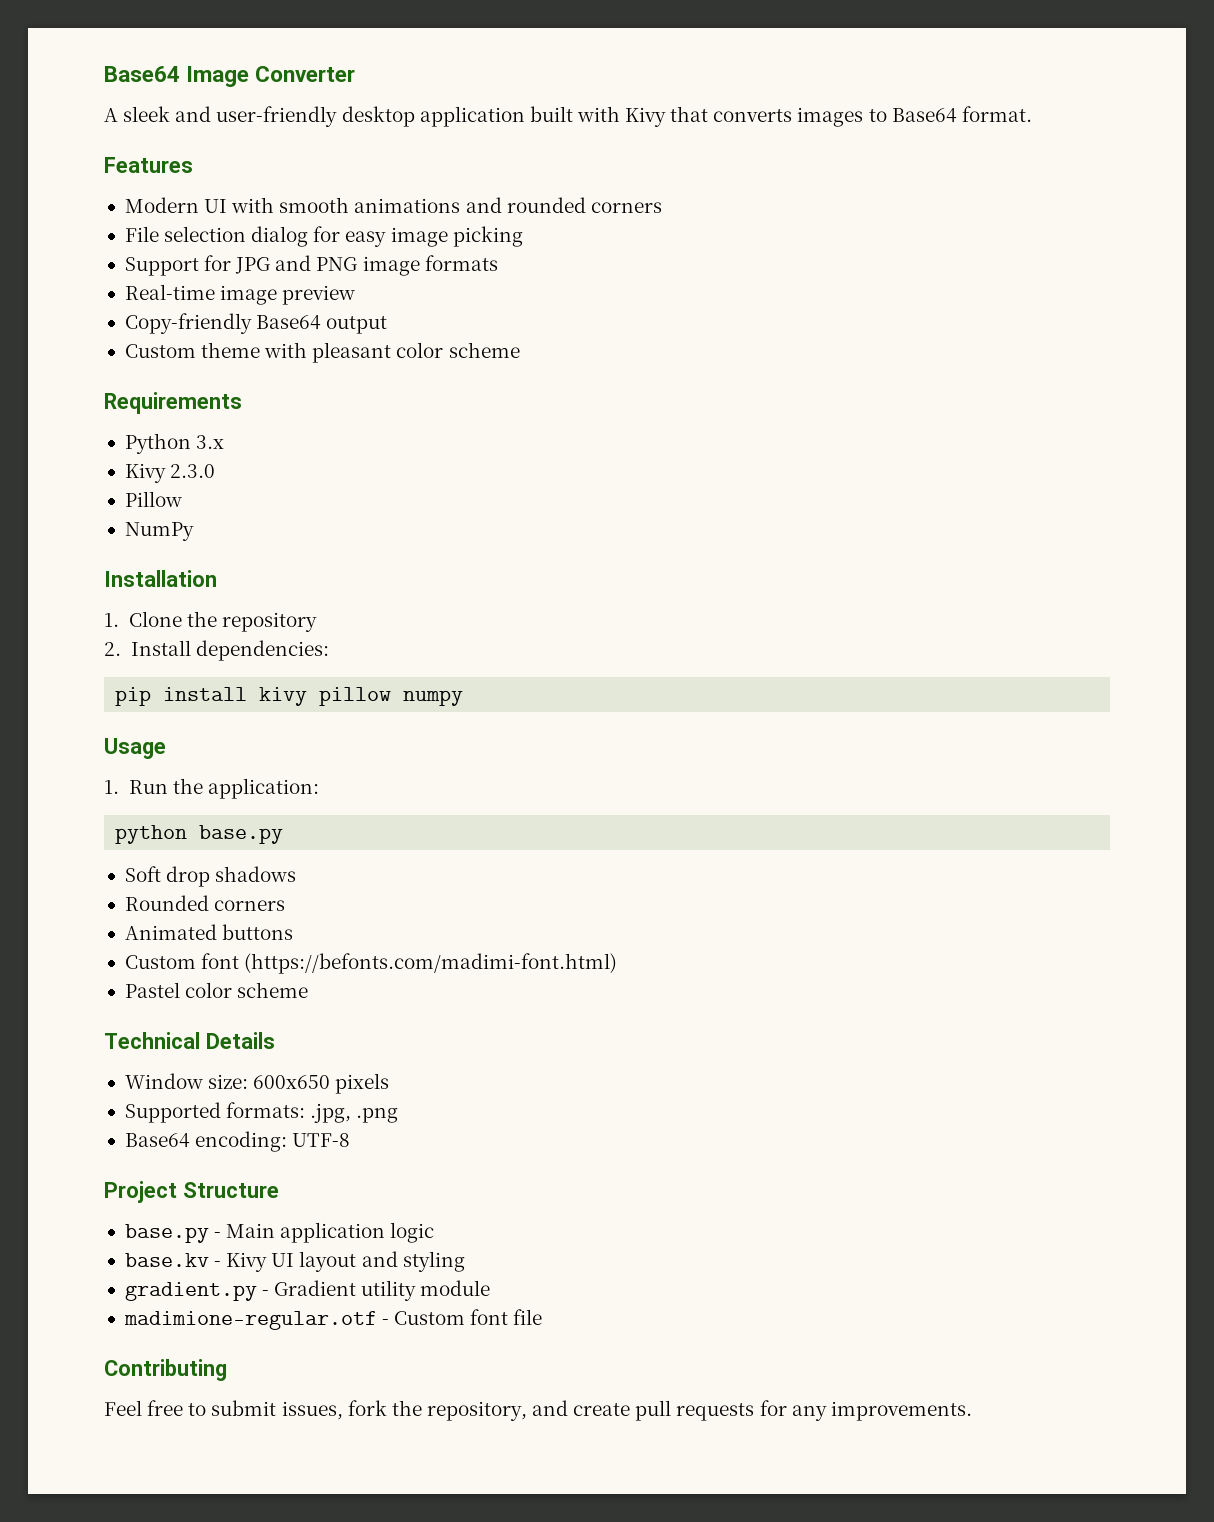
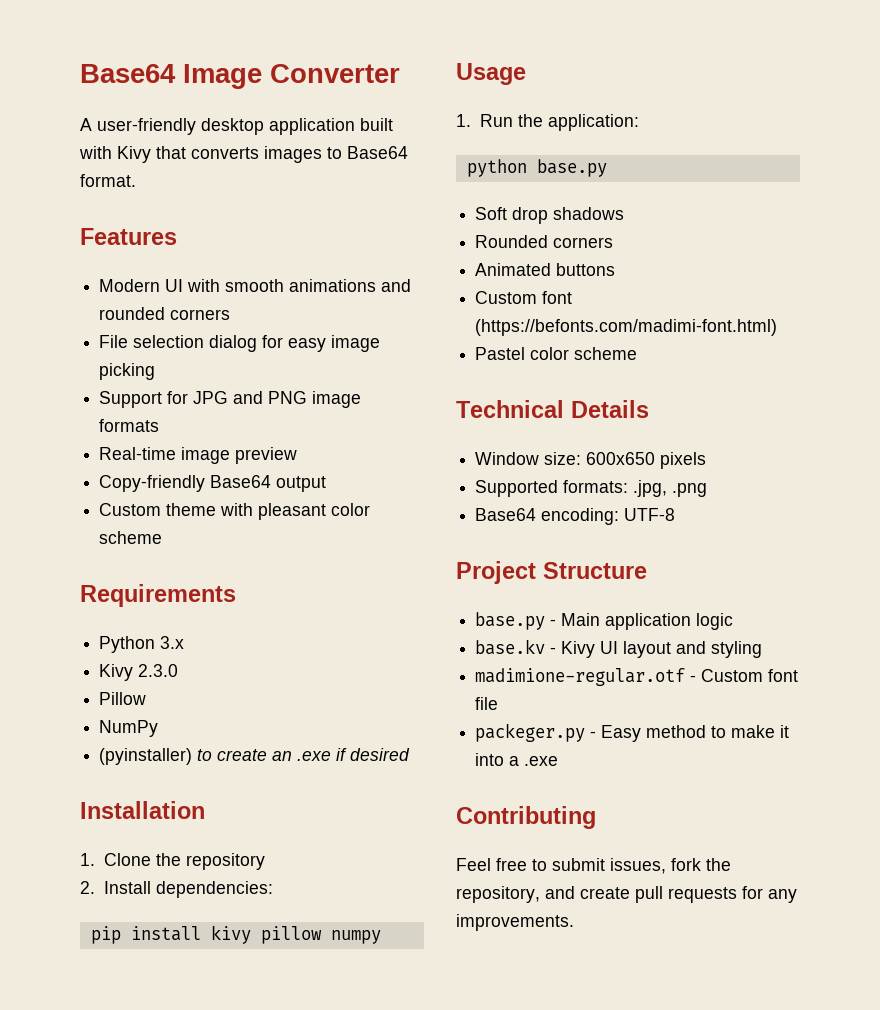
- A sleek and user-friendly desktop application built with Kivy that converts images to Base64 format.
+ A user-friendly desktop application built with Kivy that converts images to Base64 format.
+ (pyinstaller) to create an .exe if desired
- gradient.py - Gradient utility module
+ packeger.py - Easy method to make it into a .exe

